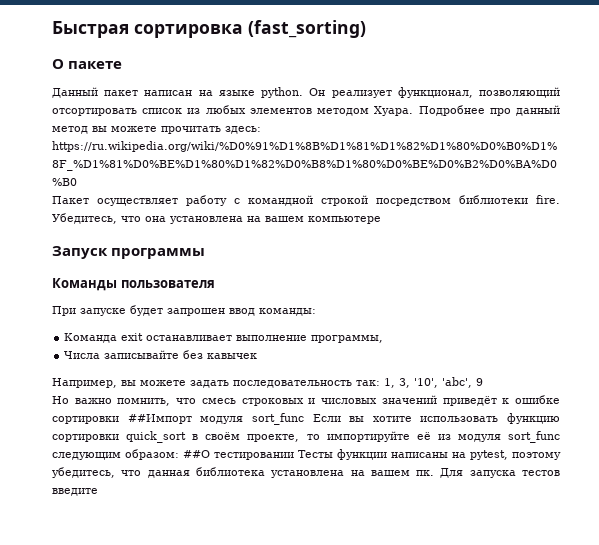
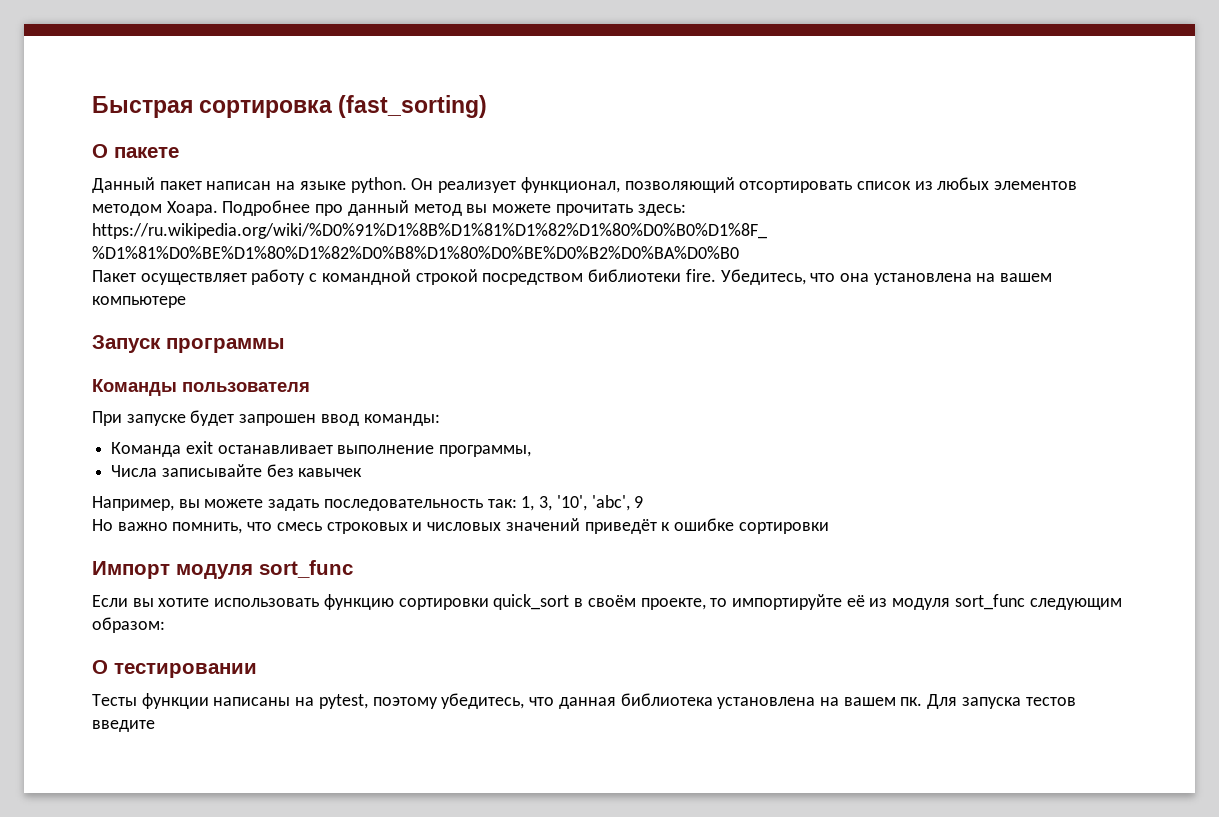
- Он реализует функционал, позволяющий отсортировать список из любых элементов методом Хуара.
+ Он реализует функционал, позволяющий отсортировать список из любых элементов методом Хоара.
- Но важно помнить, что смесь строковых и числовых значений приведёт к ошибке сортировки ##Импорт модуля sort_func Если вы хотите использовать функцию сортировки quick_sort в своём проекте, то импортируйте её из модуля sort_func следующим образом: ##О тестировании Тесты функции написаны на pytest, поэтому убедитесь, что данная библиотека установлена на вашем пк.
+ Но важно помнить, что смесь строковых и числовых значений приведёт к ошибке сортировки
+ Импорт модуля sort_func
+ Если вы хотите использовать функцию сортировки quick_sort в своём проекте, то импортируйте её из модуля sort_func следующим образом:
+ О тестировании
+ Тесты функции написаны на pytest, поэтому убедитесь, что данная библиотека установлена на вашем пк.

